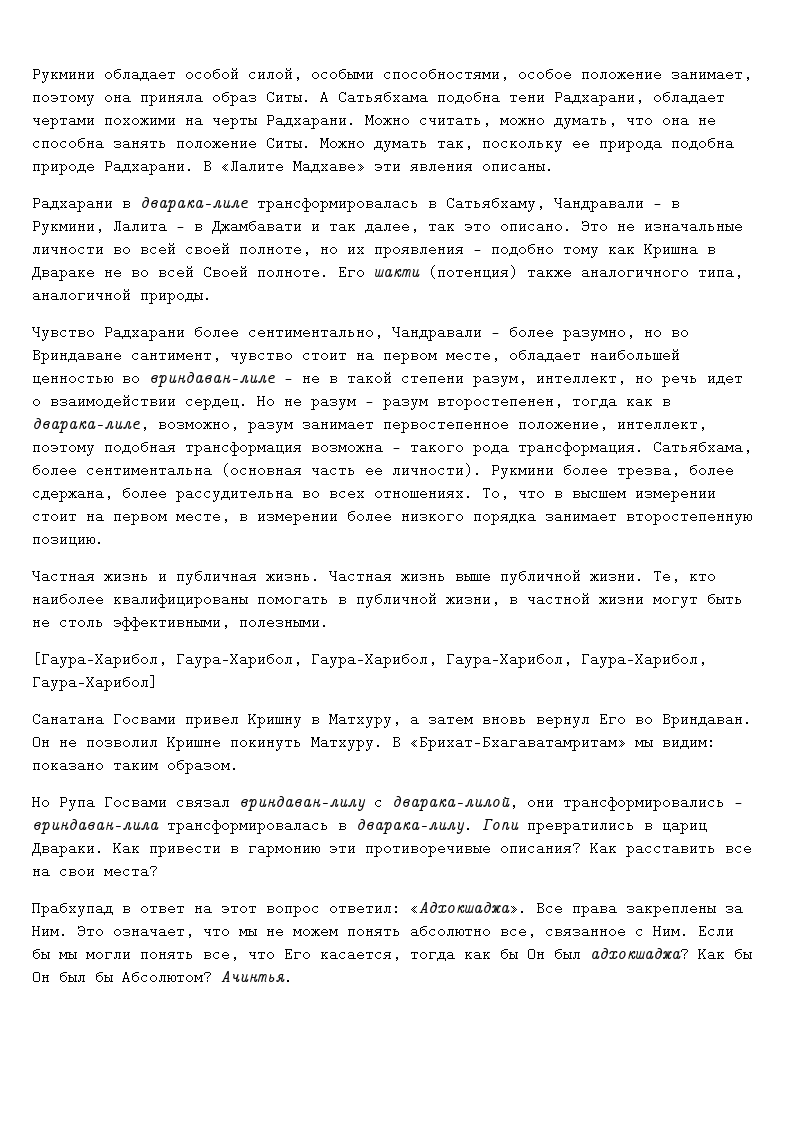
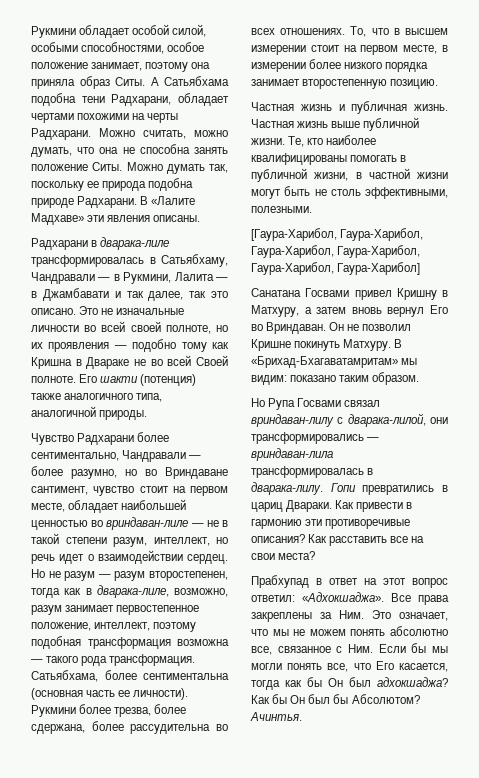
- В «Брихат-Бхагаватамритам» мы видим: показано таким образом.
+ В «Брихад-Бхагаватамритам» мы видим: показано таким образом.

